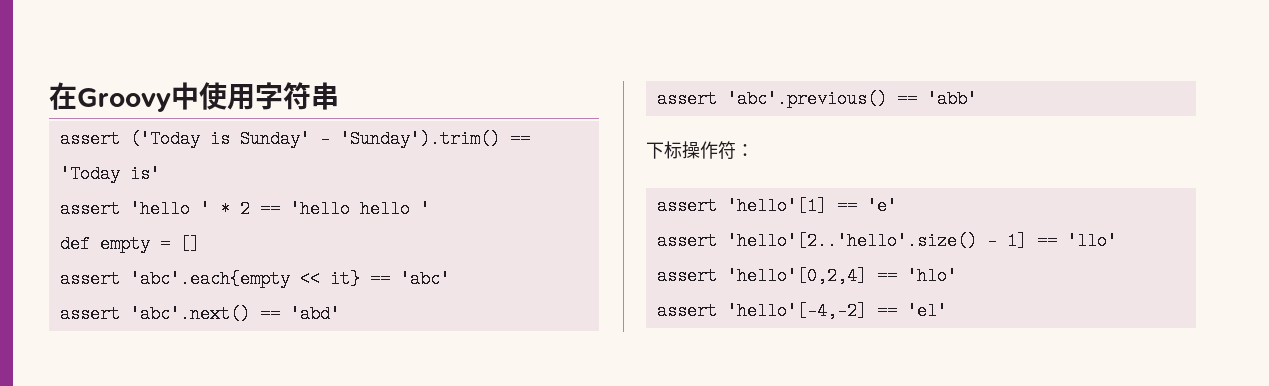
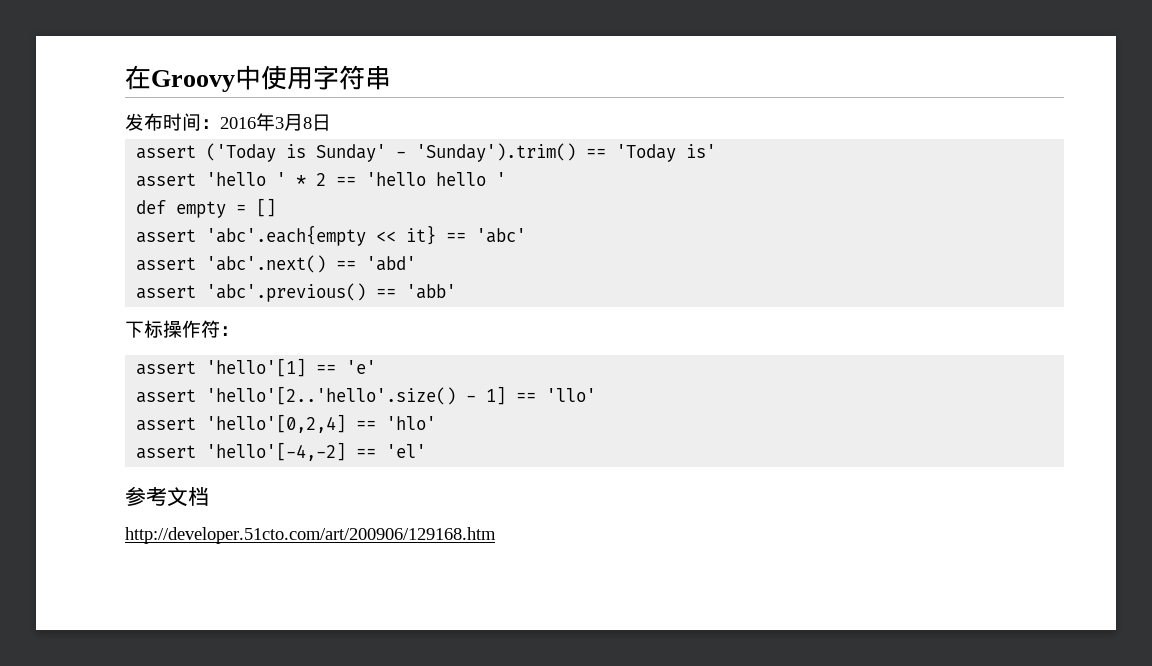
+ 发布时间：2016年3月8日
+ 参考文档
+ http://developer.51cto.com/art/200906/129168.htm

